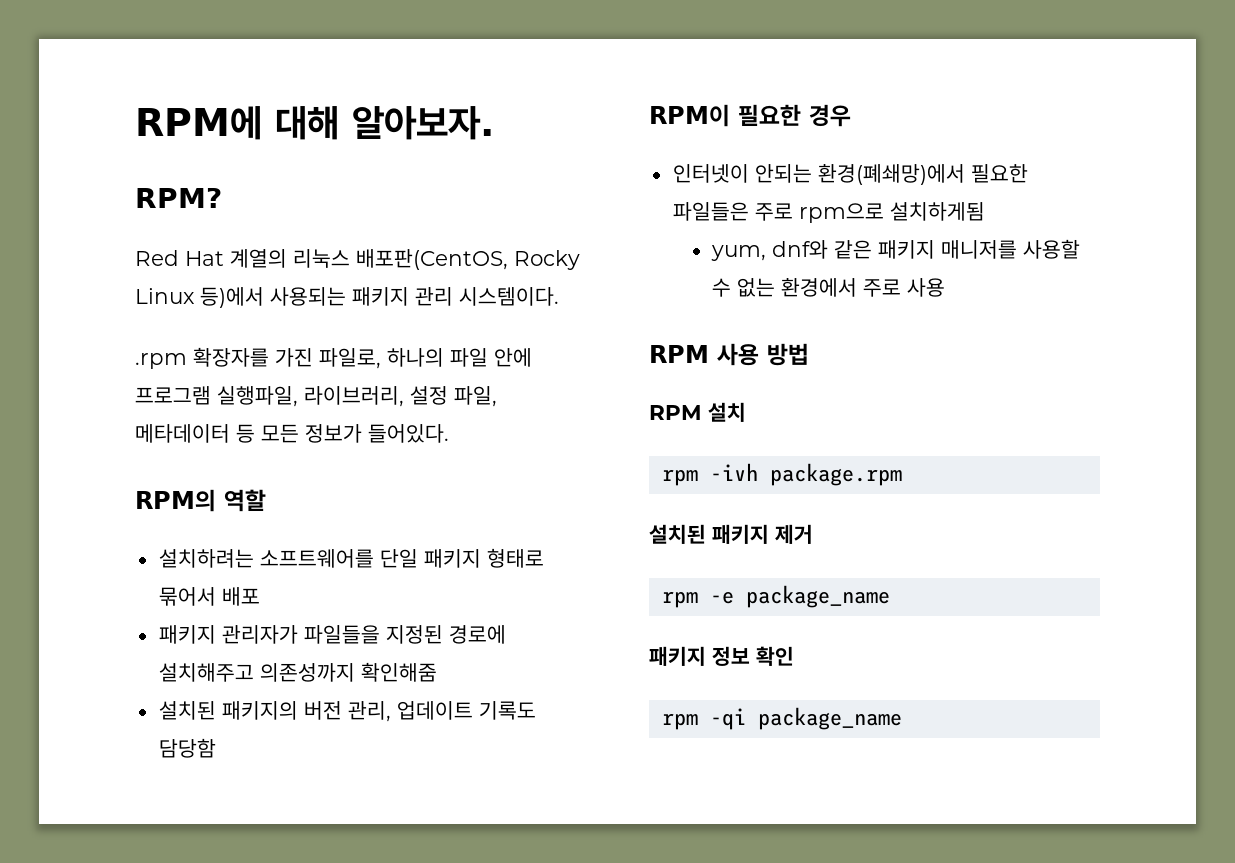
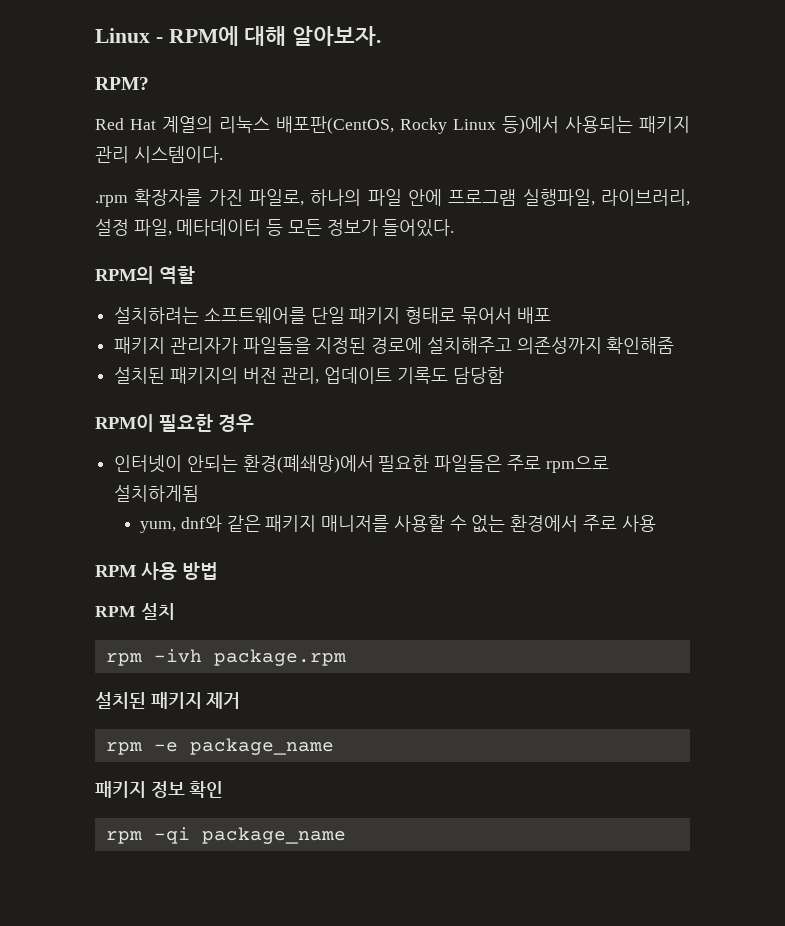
- RPM에 대해 알아보자.
+ Linux - RPM에 대해 알아보자.

